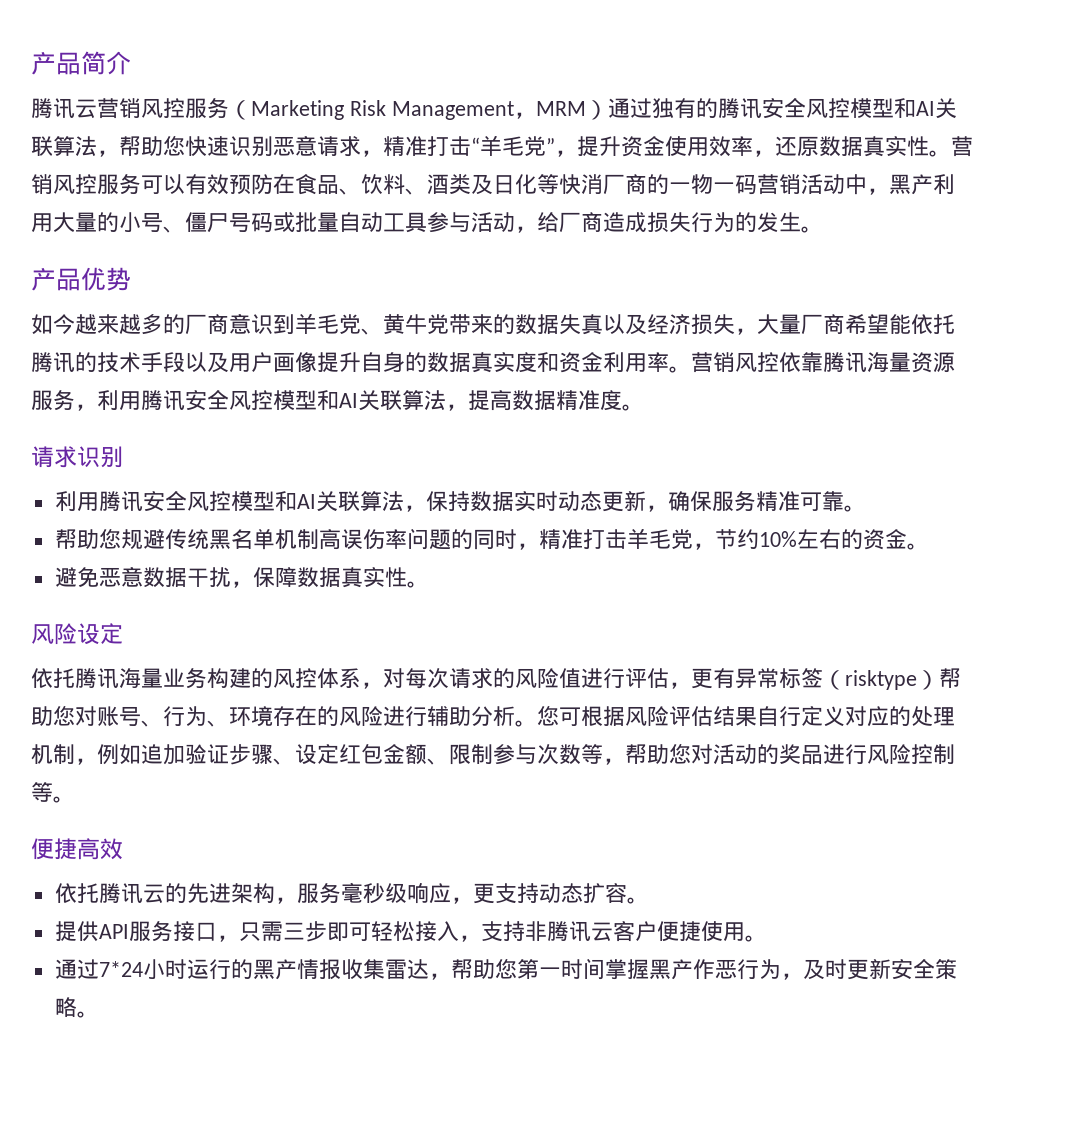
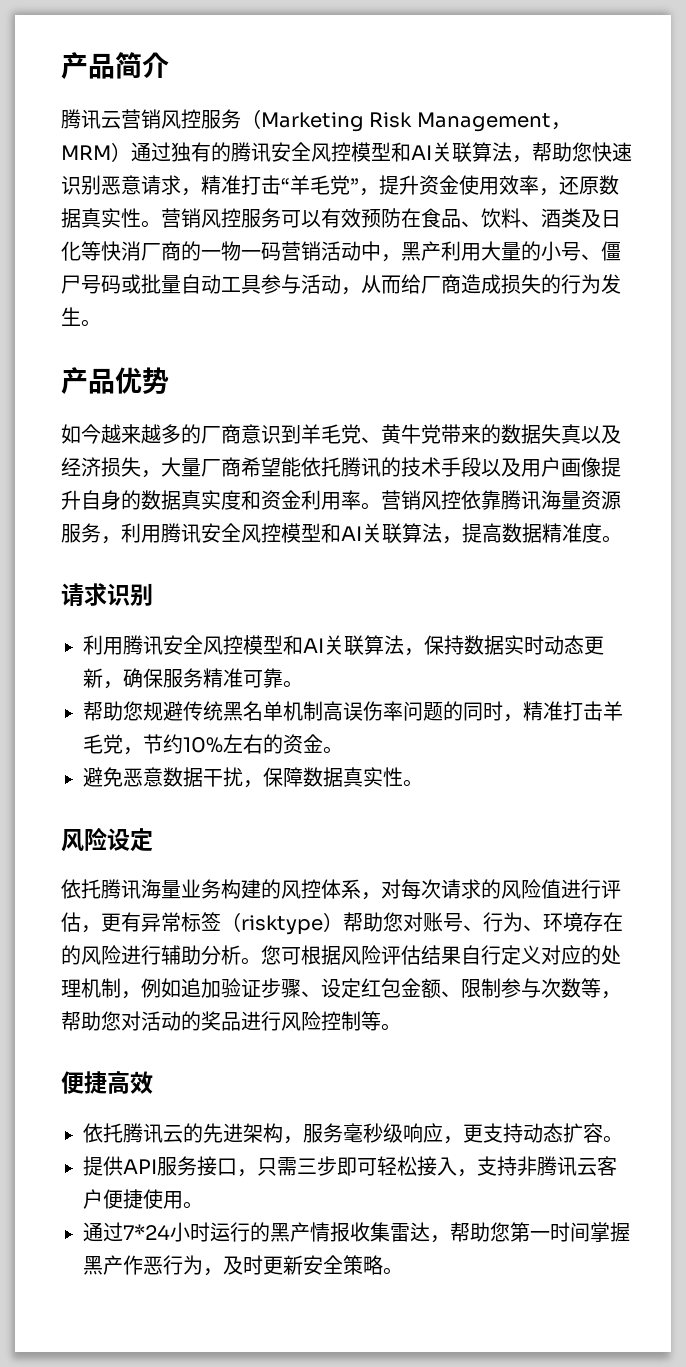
- 营销风控服务可以有效预防在食品、饮料、酒类及日化等快消厂商的一物一码营销活动中，黑产利用大量的小号、僵尸号码或批量自动工具参与活动，给厂商造成损失行为的发生。
+ 营销风控服务可以有效预防在食品、饮料、酒类及日化等快消厂商的一物一码营销活动中，黑产利用大量的小号、僵尸号码或批量自动工具参与活动，从而给厂商造成损失的行为发生。

